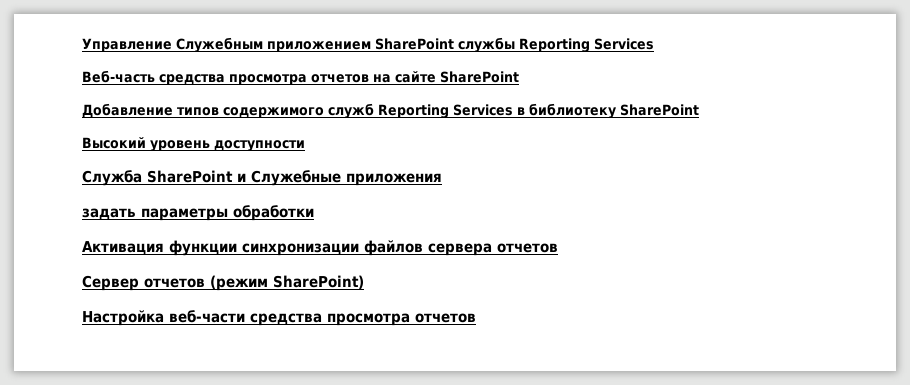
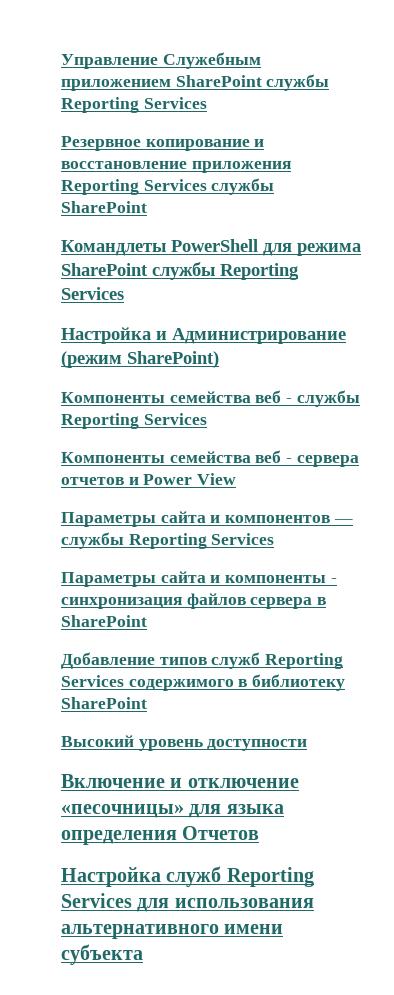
- Веб-часть средства просмотра отчетов на сайте SharePoint
+ Резервное копирование и восстановление приложения Reporting Services службы SharePoint
+ Командлеты PowerShell для режима SharePoint службы Reporting Services
+ Настройка и Администрирование (режим SharePoint)
+ Компоненты семейства веб - службы Reporting Services
+ Компоненты семейства веб - сервера отчетов и Power View
+ Параметры сайта и компонентов — службы Reporting Services
+ Параметры сайта и компоненты - синхронизация файлов сервера в SharePoint
- Добавление типов содержимого служб Reporting Services в библиотеку SharePoint
+ Добавление типов служб Reporting Services содержимого в библиотеку SharePoint
- Служба SharePoint и Служебные приложения
- задать параметры обработки
- Активация функции синхронизации файлов сервера отчетов
- Сервер отчетов (режим SharePoint)
- Настройка веб-части средства просмотра отчетов
+ Включение и отключение «песочницы» для языка определения Отчетов
+ Настройка служб Reporting Services для использования альтернативного имени субъекта

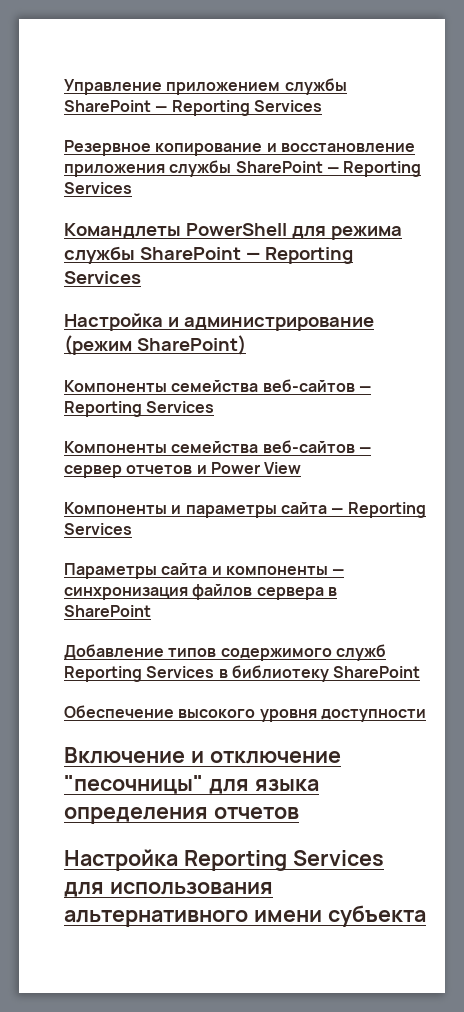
- Управление Служебным приложением SharePoint службы Reporting Services
+ Управление приложением службы SharePoint — Reporting Services
- Резервное копирование и восстановление приложения Reporting Services службы SharePoint
+ Резервное копирование и восстановление приложения службы SharePoint — Reporting Services
- Командлеты PowerShell для режима SharePoint службы Reporting Services
+ Командлеты PowerShell для режима службы SharePoint — Reporting Services
- Настройка и Администрирование (режим SharePoint)
+ Настройка и администрирование (режим SharePoint)
- Компоненты семейства веб - службы Reporting Services
+ Компоненты семейства веб-сайтов — Reporting Services
- Компоненты семейства веб - сервера отчетов и Power View
+ Компоненты семейства веб-сайтов — сервер отчетов и Power View
- Параметры сайта и компонентов — службы Reporting Services
+ Компоненты и параметры сайта — Reporting Services
- Параметры сайта и компоненты - синхронизация файлов сервера в SharePoint
+ Параметры сайта и компоненты — синхронизация файлов сервера в SharePoint
- Добавление типов служб Reporting Services содержимого в библиотеку SharePoint
+ Добавление типов содержимого служб Reporting Services в библиотеку SharePoint
- Высокий уровень доступности
+ Обеспечение высокого уровня доступности
- Включение и отключение «песочницы» для языка определения Отчетов
- Настройка служб Reporting Services для использования альтернативного имени субъекта
+ Включение и отключение "песочницы" для языка определения отчетов
+ Настройка Reporting Services для использования альтернативного имени субъекта

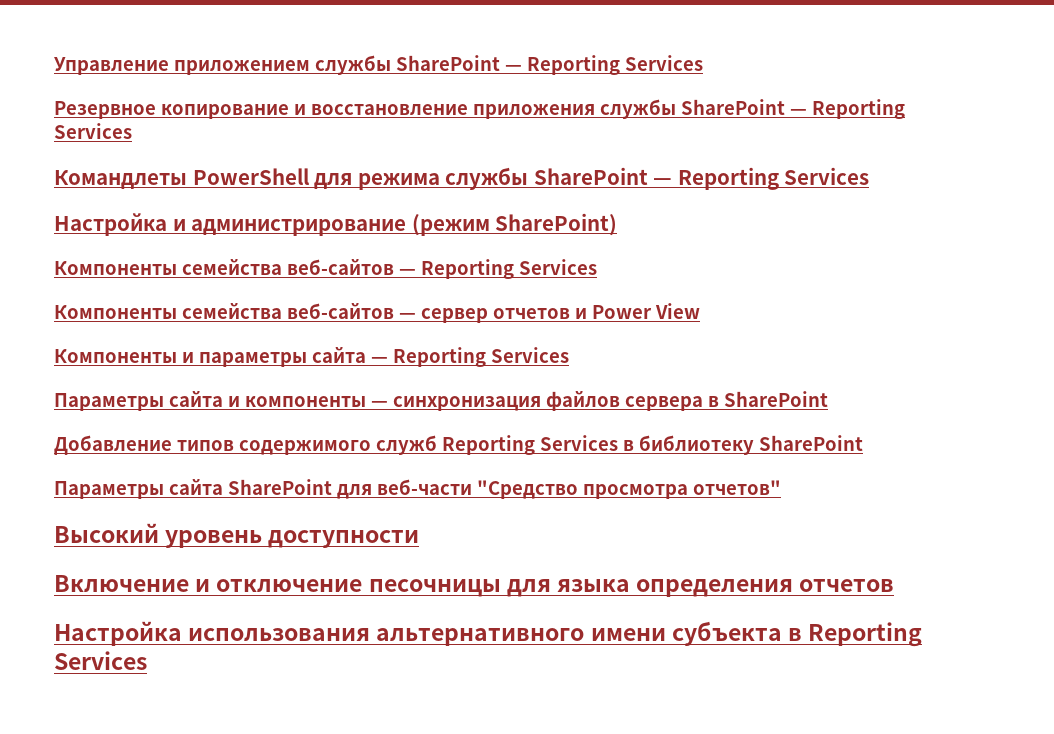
- Обеспечение высокого уровня доступности
+ Параметры сайта SharePoint для веб-части "Средство просмотра отчетов"
+ Высокий уровень доступности
- Включение и отключение "песочницы" для языка определения отчетов
+ Включение и отключение песочницы для языка определения отчетов
- Настройка Reporting Services для использования альтернативного имени субъекта
+ Настройка использования альтернативного имени субъекта в Reporting Services

